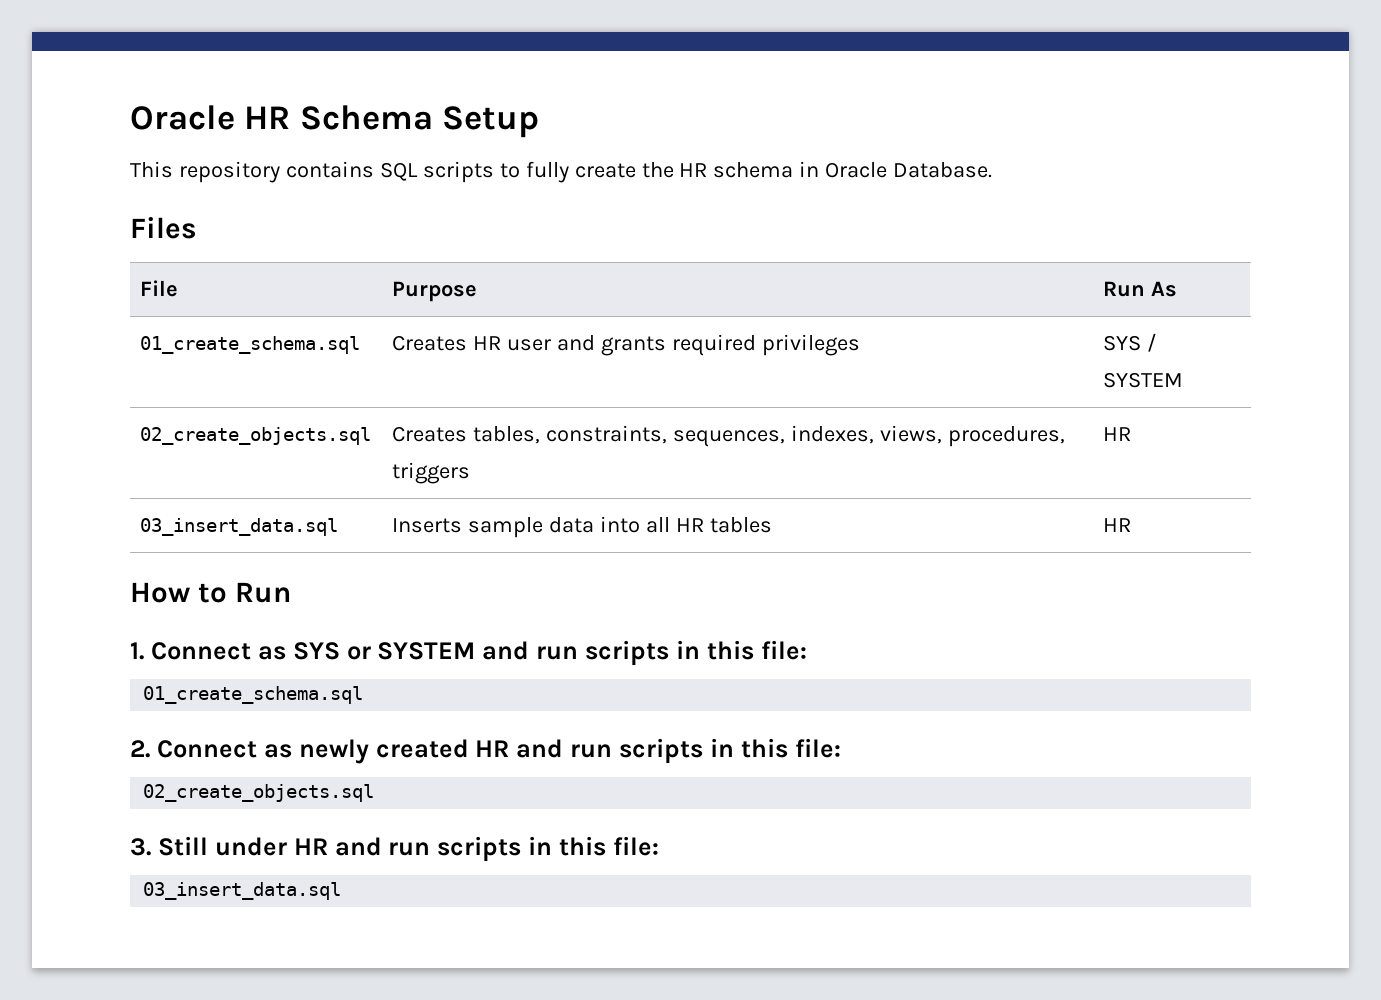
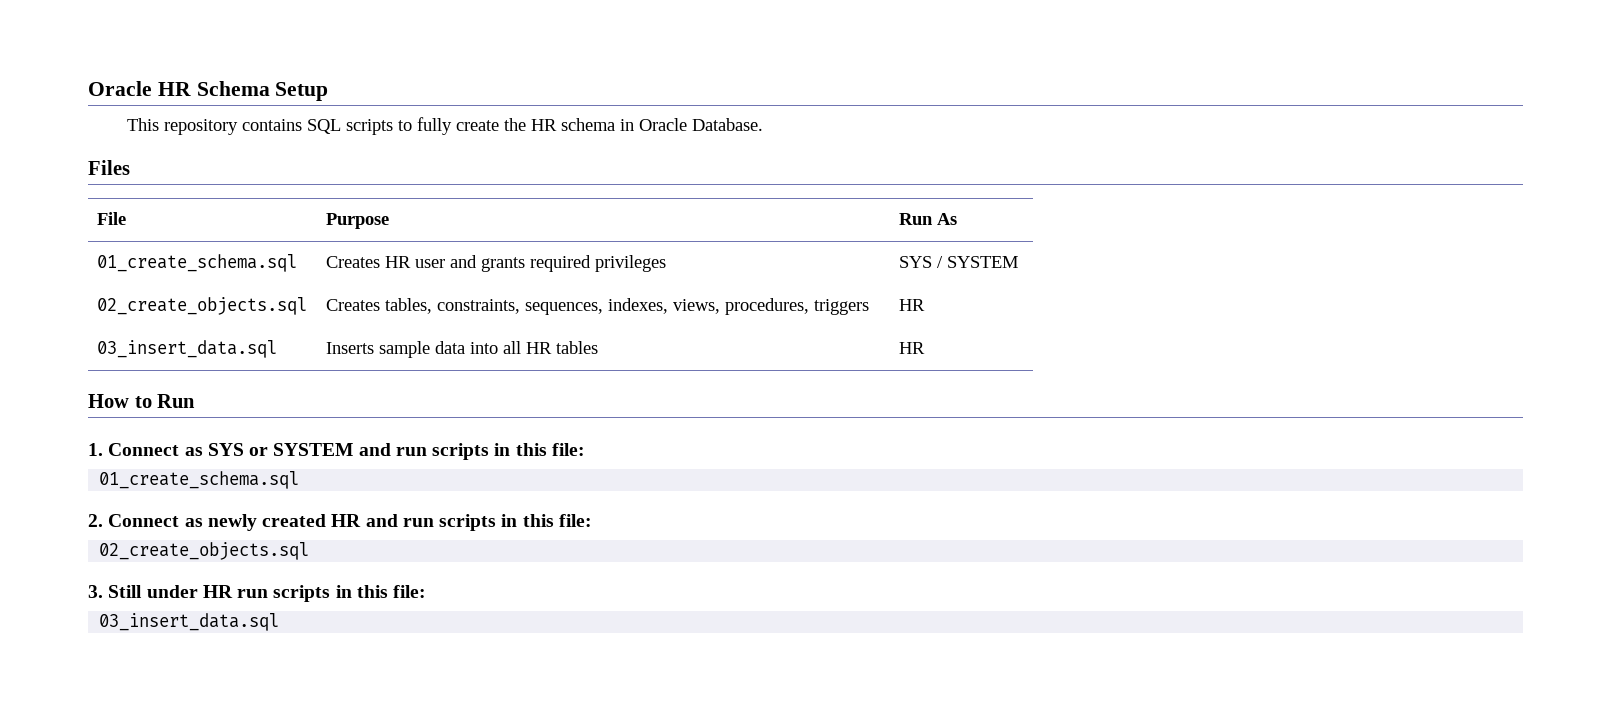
- 3. Still under HR and run scripts in this file:
+ 3. Still under HR run scripts in this file:

